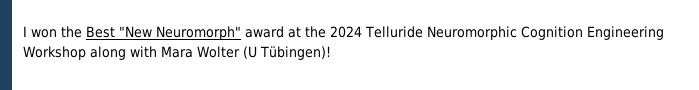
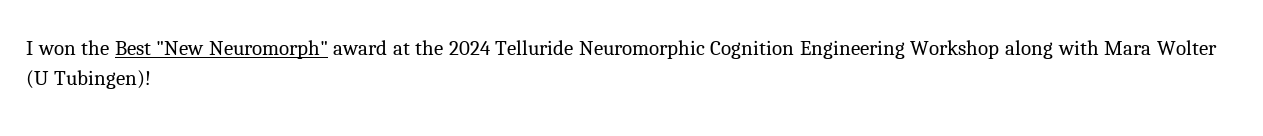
- I won the Best "New Neuromorph" award at the 2024 Telluride Neuromorphic Cognition Engineering Workshop along with Mara Wolter (U Tübingen)!
+ I won the Best "New Neuromorph" award at the 2024 Telluride Neuromorphic Cognition Engineering Workshop along with Mara Wolter (U Tubingen)!

